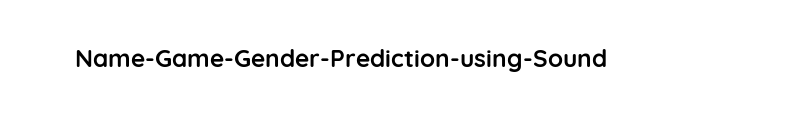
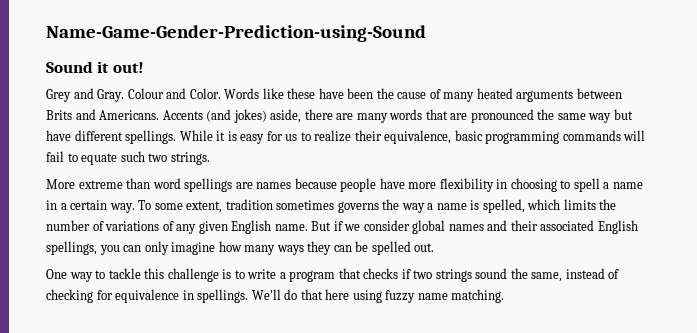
+ Sound it out!
+ Grey and Gray. Colour and Color. Words like these have been the cause of many heated arguments between Brits and Americans. Accents (and jokes) aside, there are many words that are pronounced the same way but have different spellings. While it is easy for us to realize their equivalence, basic programming commands will fail to equate such two strings.
+ More extreme than word spellings are names because people have more flexibility in choosing to spell a name in a certain way. To some extent, tradition sometimes governs the way a name is spelled, which limits the number of variations of any given English name. But if we consider global names and their associated English spellings, you can only imagine how many ways they can be spelled out.
+ One way to tackle this challenge is to write a program that checks if two strings sound the same, instead of checking for equivalence in spellings. We'll do that here using fuzzy name matching.

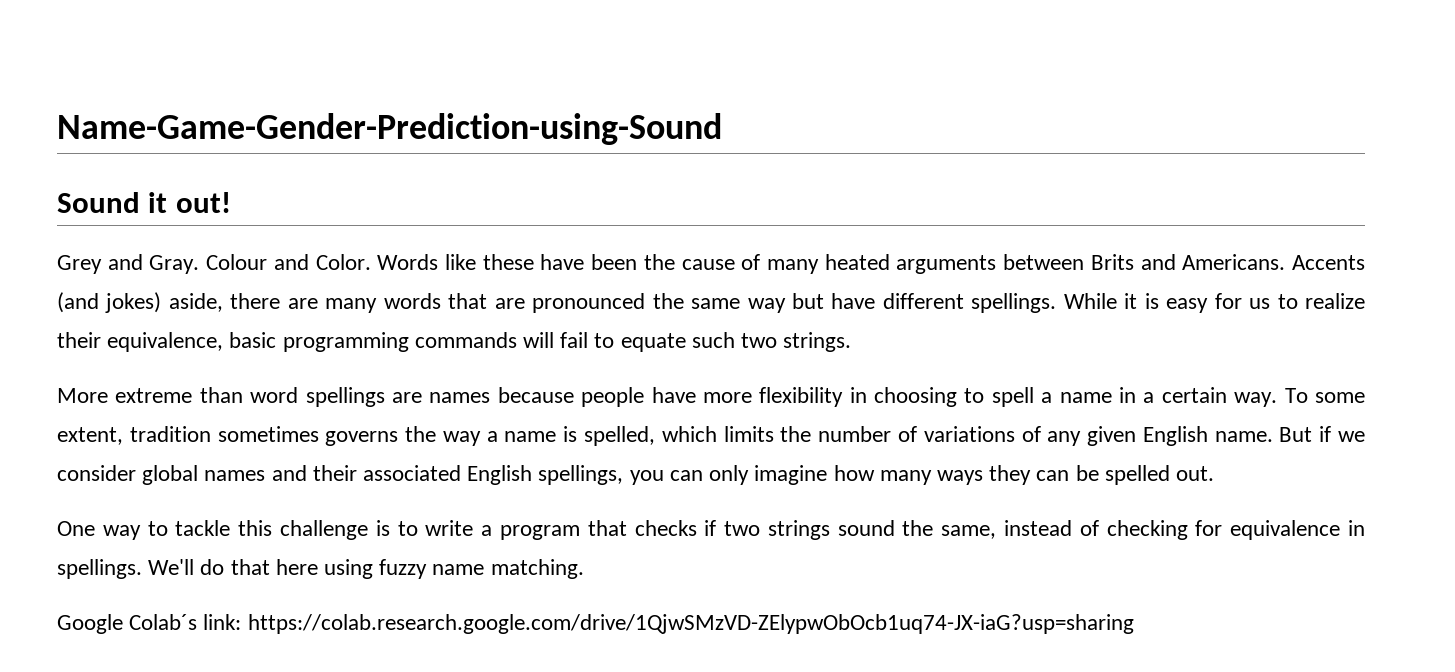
+ Google Colab´s link: https://colab.research.google.com/drive/1QjwSMzVD-ZElypwObOcb1uq74-JX-iaG?usp=sharing

